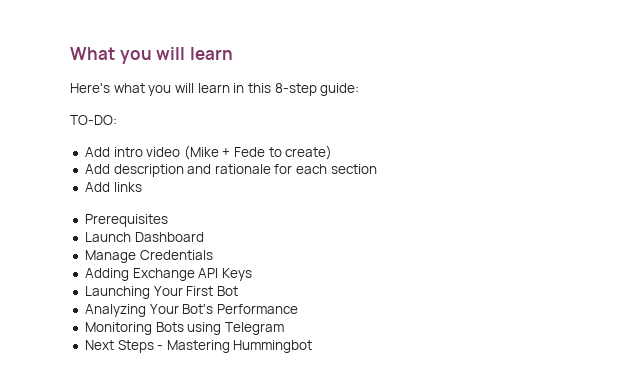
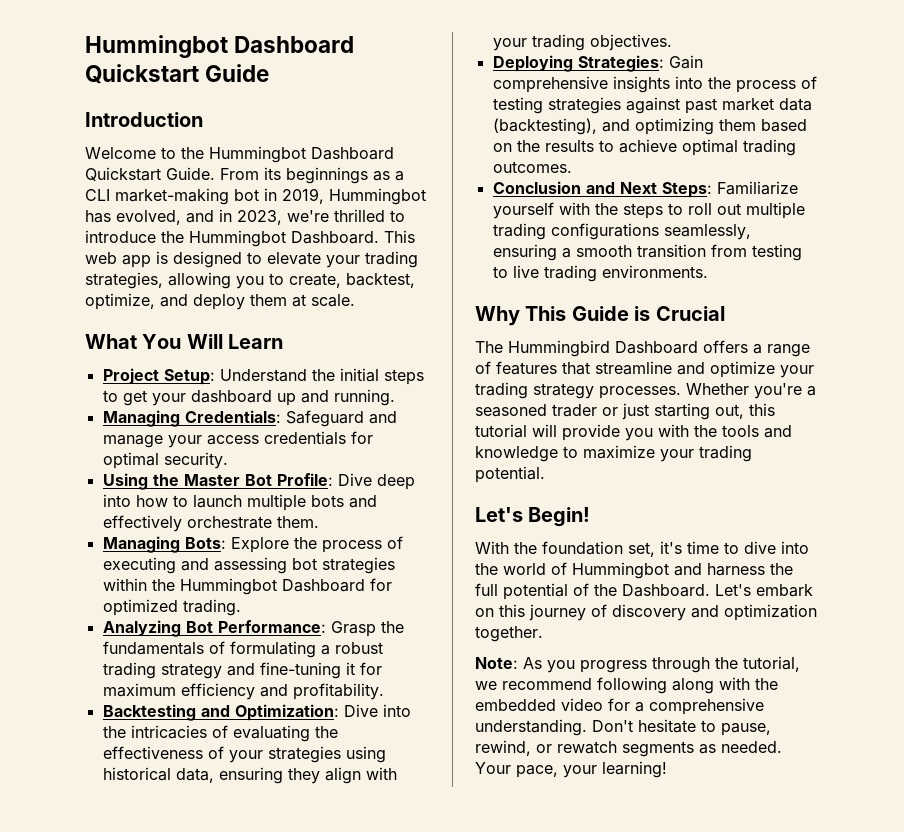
- What you will learn
- Here's what you will learn in this 8-step guide:
- TO-DO:
- Add intro video (Mike + Fede to create)
- Add description and rationale for each section
- Add links
- Prerequisites
- Launch Dashboard
- Manage Credentials
- Adding Exchange API Keys
- Launching Your First Bot
- Analyzing Your Bot's Performance
- Monitoring Bots using Telegram
- Next Steps - Mastering Hummingbot
+ Hummingbot Dashboard Quickstart Guide
+ Introduction
+ Welcome to the Hummingbot Dashboard Quickstart Guide. From its beginnings as a CLI market-making bot in 2019, Hummingbot has evolved, and in 2023, we're thrilled to introduce the Hummingbot Dashboard. This web app is designed to elevate your trading strategies, allowing you to create, backtest, optimize, and deploy them at scale.
+ What You Will Learn
+ Project Setup: Understand the initial steps to get your dashboard up and running.
+ Managing Credentials: Safeguard and manage your access credentials for optimal security.
+ Using the Master Bot Profile: Dive deep into how to launch multiple bots and effectively orchestrate them.
+ Managing Bots: Explore the process of executing and assessing bot strategies within the Hummingbot Dashboard for optimized trading.
+ Analyzing Bot Performance: Grasp the fundamentals of formulating a robust trading strategy and fine-tuning it for maximum efficiency and profitability.
+ Backtesting and Optimization: Dive into the intricacies of evaluating the effectiveness of your strategies using historical data, ensuring they align with your trading objectives.
+ Deploying Strategies: Gain comprehensive insights into the process of testing strategies against past market data (backtesting), and optimizing them based on the results to achieve optimal trading outcomes.
+ Conclusion and Next Steps: Familiarize yourself with the steps to roll out multiple trading configurations seamlessly, ensuring a smooth transition from testing to live trading environments.
+ Why This Guide is Crucial
+ The Hummingbird Dashboard offers a range of features that streamline and optimize your trading strategy processes. Whether you're a seasoned trader or just starting out, this tutorial will provide you with the tools and knowledge to maximize your trading potential.
+ Let's Begin!
+ With the foundation set, it's time to dive into the world of Hummingbot and harness the full potential of the Dashboard. Let's embark on this journey of discovery and optimization together.
+ Note: As you progress through the tutorial, we recommend following along with the embedded video for a comprehensive understanding. Don't hesitate to pause, rewind, or rewatch segments as needed. Your pace, your learning!

